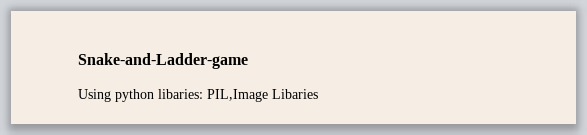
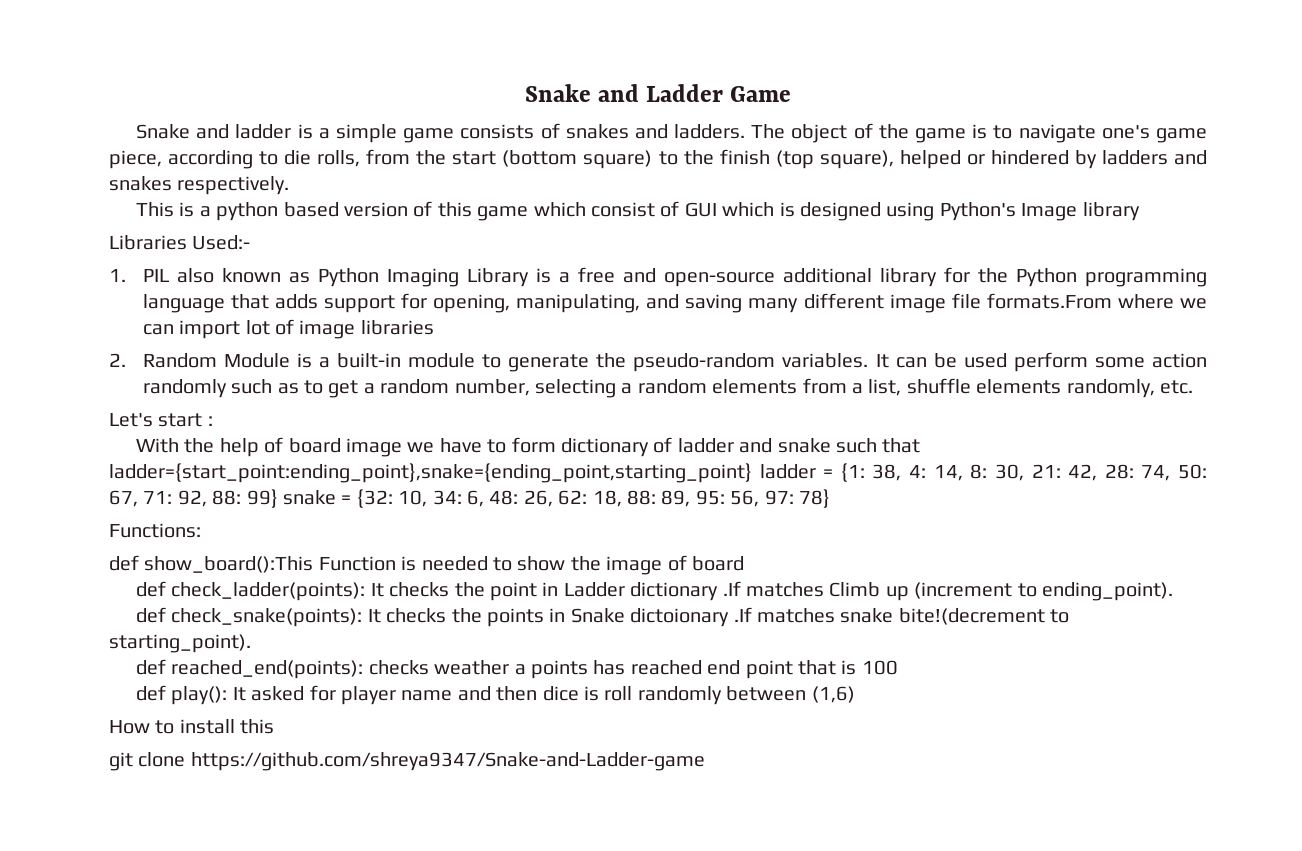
- Snake-and-Ladder-game
- Using python libaries: PIL,Image Libaries
+ Snake and Ladder Game
+ Snake and ladder is a simple game consists of snakes and ladders. The object of the game is to navigate one's game piece, according to die rolls, from the start (bottom square) to the finish (top square), helped or hindered by ladders and snakes respectively.
+ This is a python based version of this game which consist of GUI which is designed using Python's Image library
+ Libraries Used:-
+ 1. PIL also known as Python Imaging Library is a free and open-source additional library for the Python programming language that adds support for opening, manipulating, and saving many different image file formats.From where we can import lot of image libraries
+ 2. Random Module is a built-in module to generate the pseudo-random variables. It can be used perform some action randomly such as to get a random number, selecting a random elements from a list, shuffle elements randomly, etc.
+ Let's start :
+ With the help of board image we have to form dictionary of ladder and snake such that ladder={start_point:ending_point},snake={ending_point,starting_point} ladder = {1: 38, 4: 14, 8: 30, 21: 42, 28: 74, 50: 67, 71: 92, 88: 99} snake = {32: 10, 34: 6, 48: 26, 62: 18, 88: 89, 95: 56, 97: 78}
+ Functions:
+ def show_board():This Function is needed to show the image of board
+ def check_ladder(points): It checks the point in Ladder dictionary .If matches Climb up (increment to ending_point).
+ def check_snake(points): It checks the points in Snake dictoionary .If matches snake bite!(decrement to starting_point).
+ def reached_end(points): checks weather a points has reached end point that is 100
+ def play(): It asked for player name and then dice is roll randomly between (1,6)
+ How to install this
+ git clone https://github.com/shreya9347/Snake-and-Ladder-game

